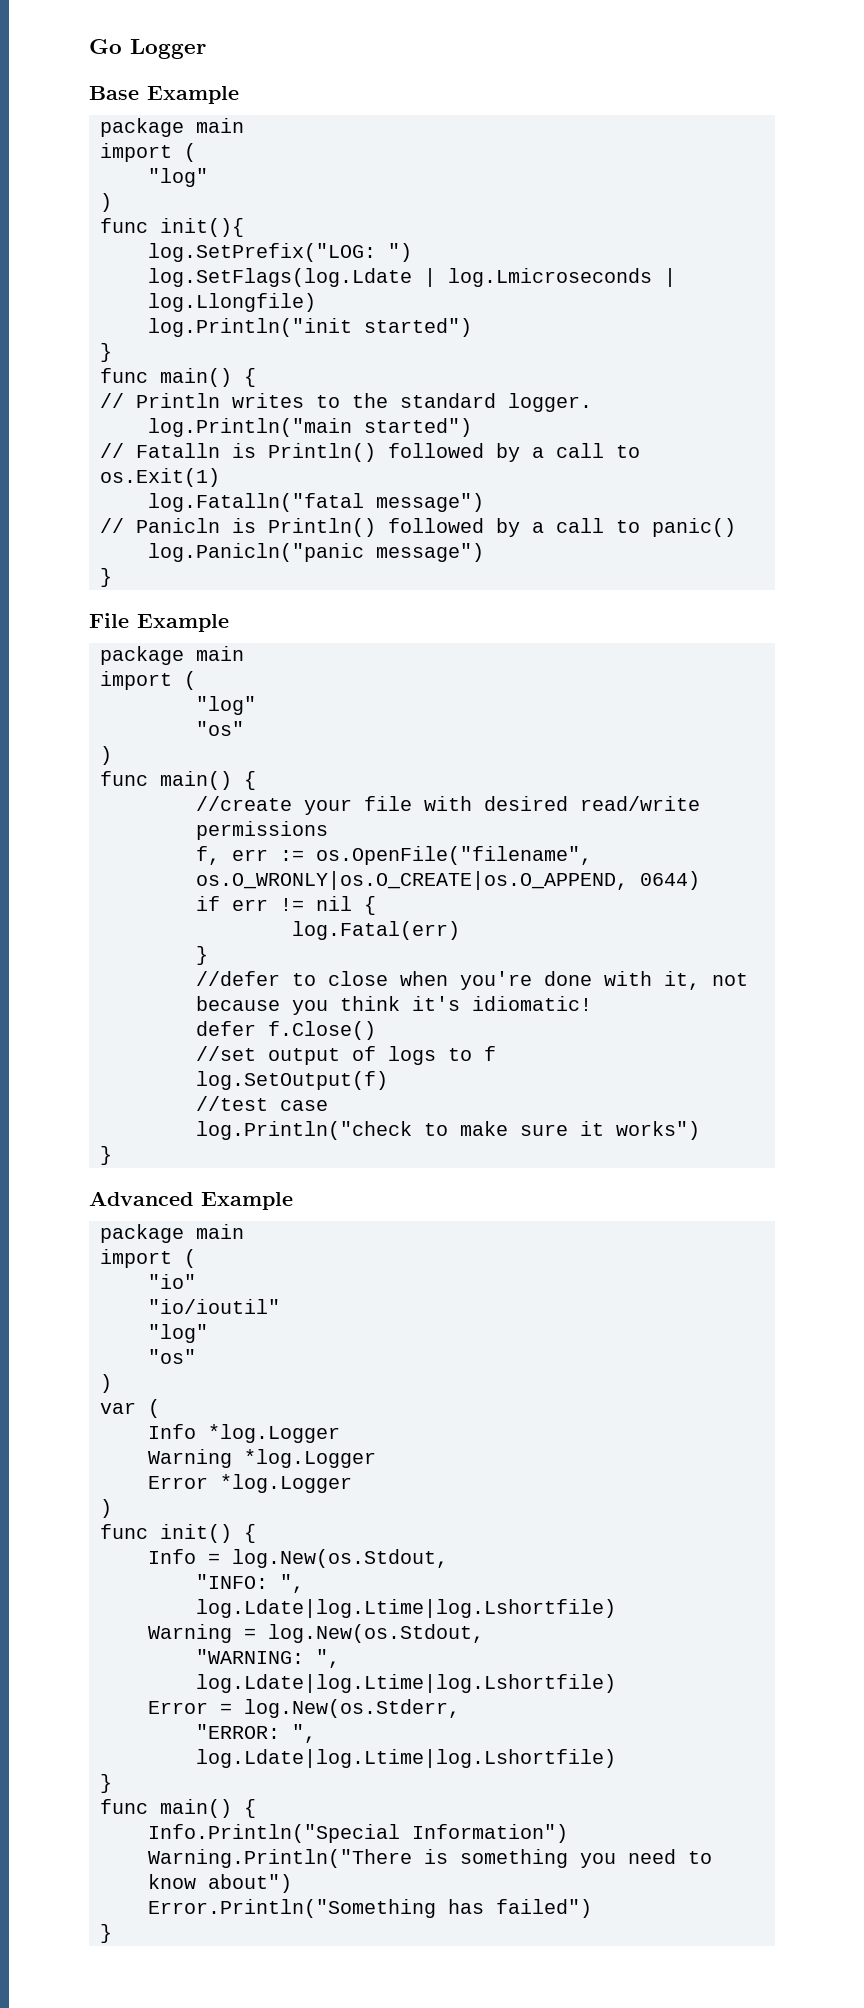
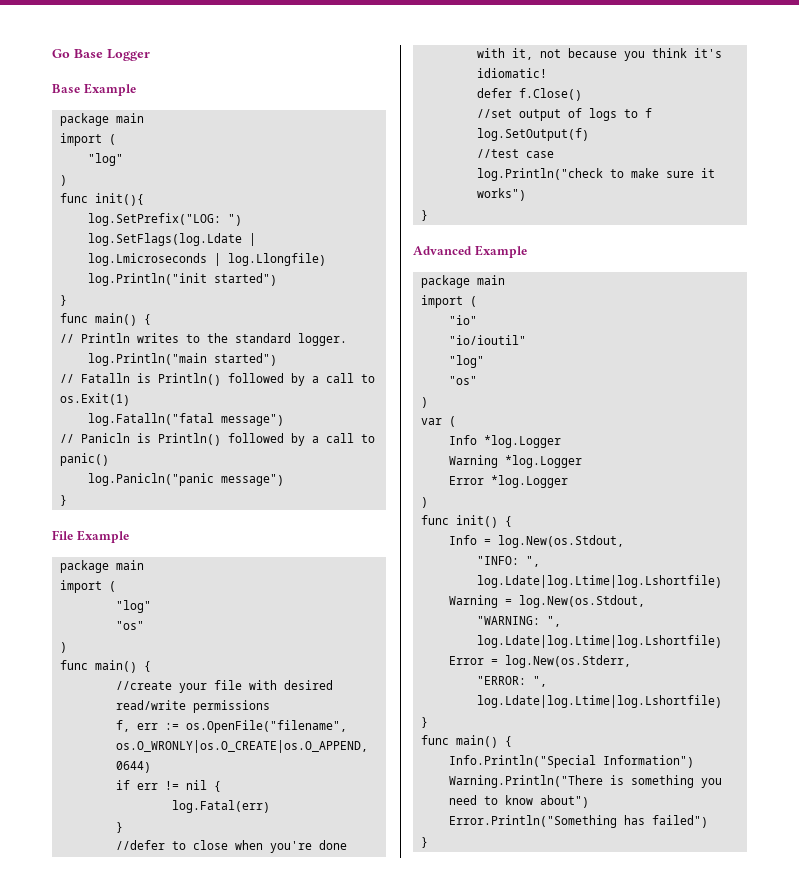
- Go Logger
+ Go Base Logger

